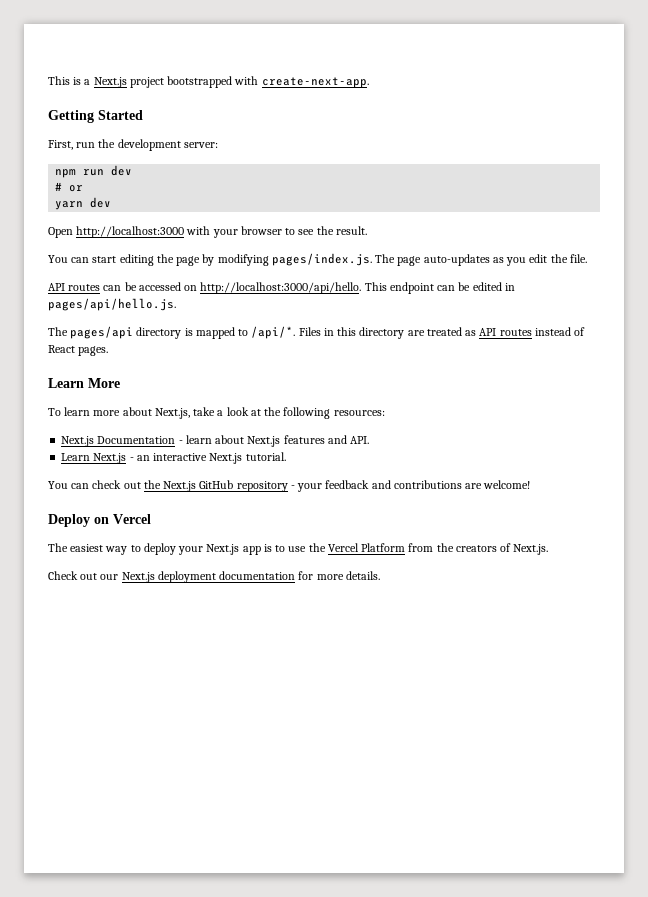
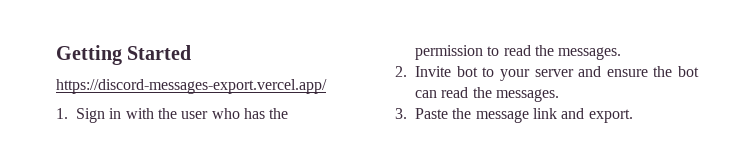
- This is a Next.js project bootstrapped with create-next-app.
  Getting Started
- First, run the development server:
- npm run dev
- # or
- yarn dev
- Open http://localhost:3000 with your browser to see the result.
- You can start editing the page by modifying pages/index.js. The page auto-updates as you edit the file.
- API routes can be accessed on http://localhost:3000/api/hello. This endpoint can be edited in pages/api/hello.js.
- The pages/api directory is mapped to /api/*. Files in this directory are treated as API routes instead of React pages.
- Learn More
- To learn more about Next.js, take a look at the following resources:
- Next.js Documentation - learn about Next.js features and API.
- Learn Next.js - an interactive Next.js tutorial.
- You can check out the Next.js GitHub repository - your feedback and contributions are welcome!
- Deploy on Vercel
- The easiest way to deploy your Next.js app is to use the Vercel Platform from the creators of Next.js.
- Check out our Next.js deployment documentation for more details.
+ https://discord-messages-export.vercel.app/
+ 1. Sign in with the user who has the permission to read the messages.
+ 2. Invite bot to your server and ensure the bot can read the messages.
+ 3. Paste the message link and export.

